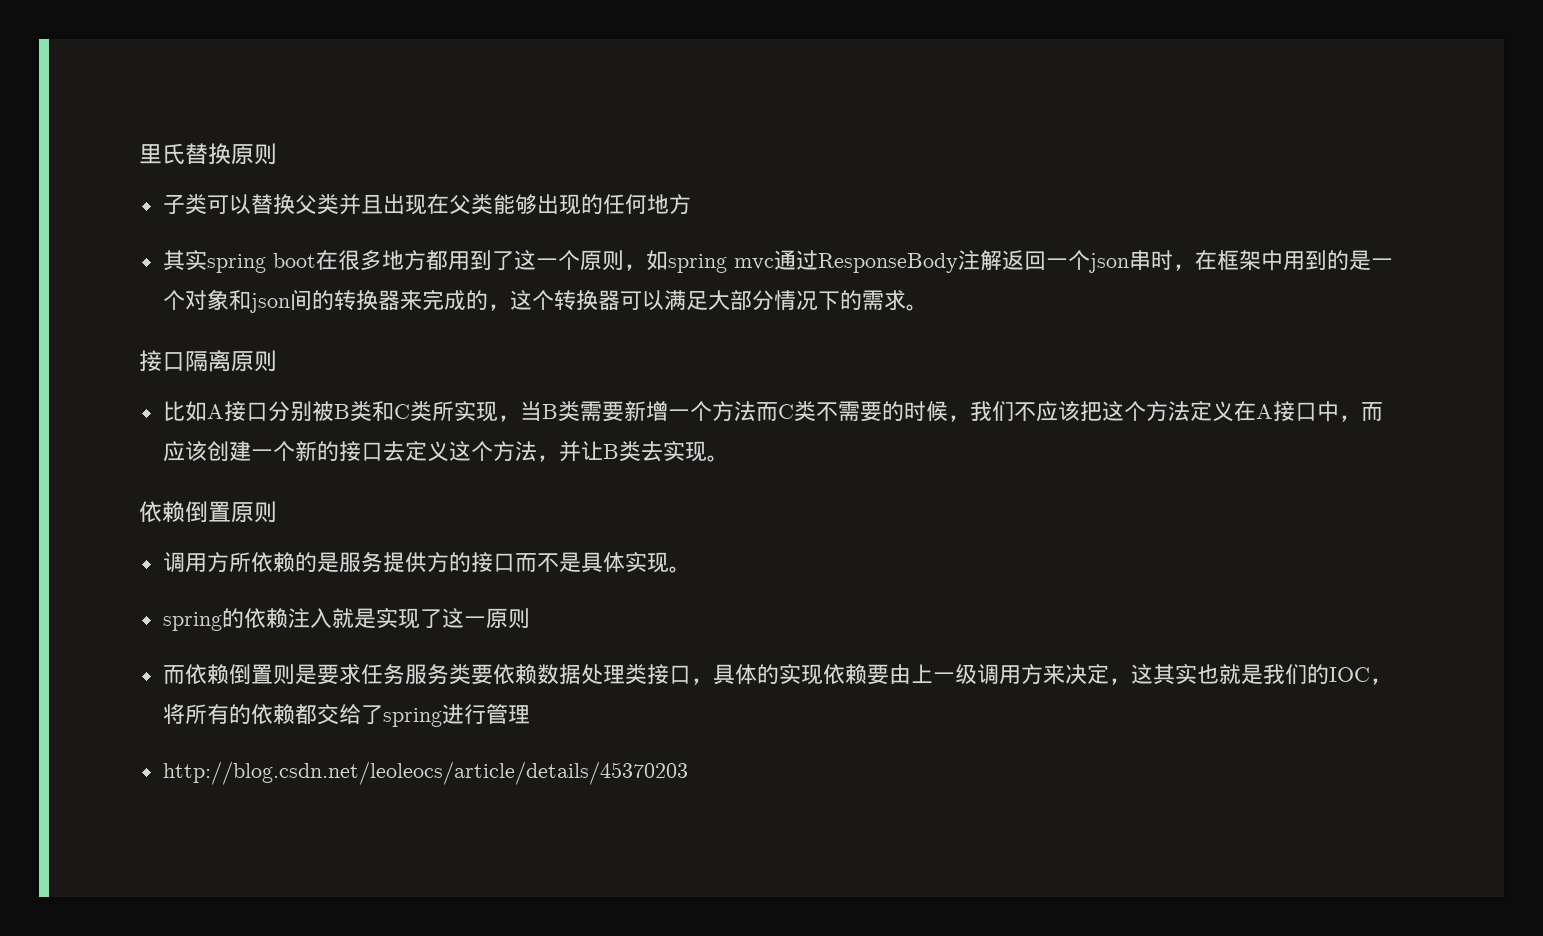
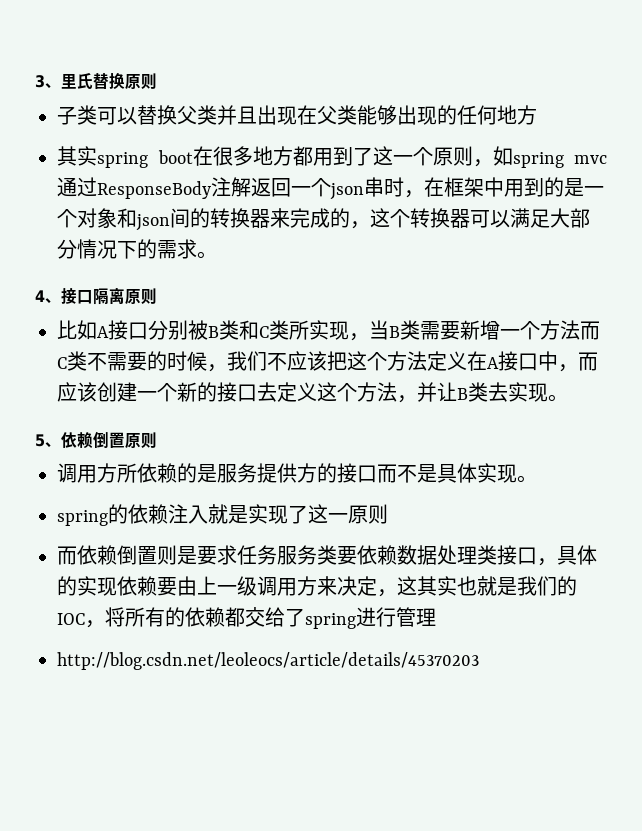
- 里氏替换原则
+ 3、里氏替换原则
- 接口隔离原则
+ 4、接口隔离原则
- 依赖倒置原则
+ 5、依赖倒置原则

